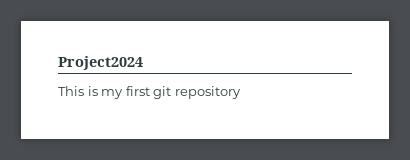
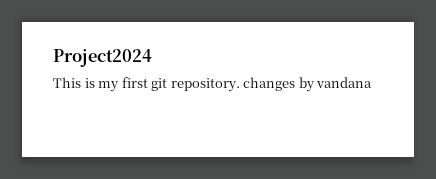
- This is my first git repository
+ This is my first git repository. changes by vandana

